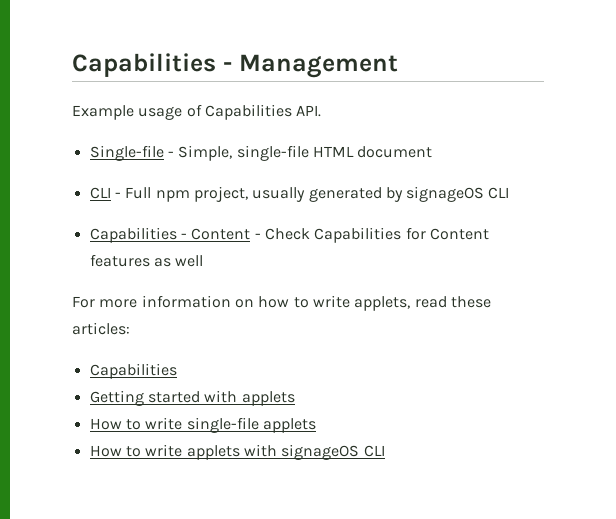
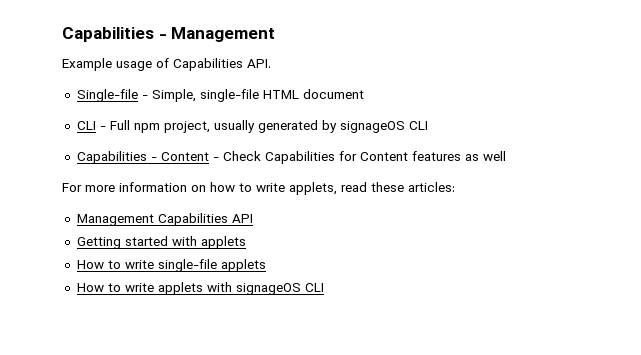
  For more information on how to write applets, read these articles:
- Capabilities
+ Management Capabilities API

